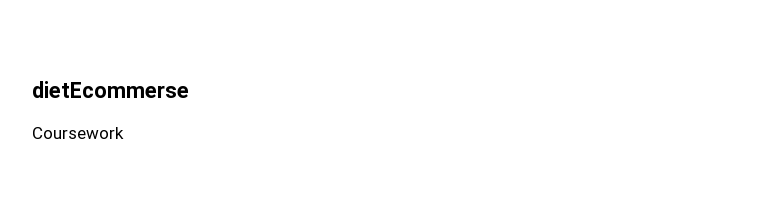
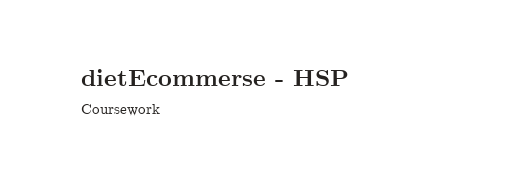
- dietEcommerse
+ dietEcommerse - HSP

